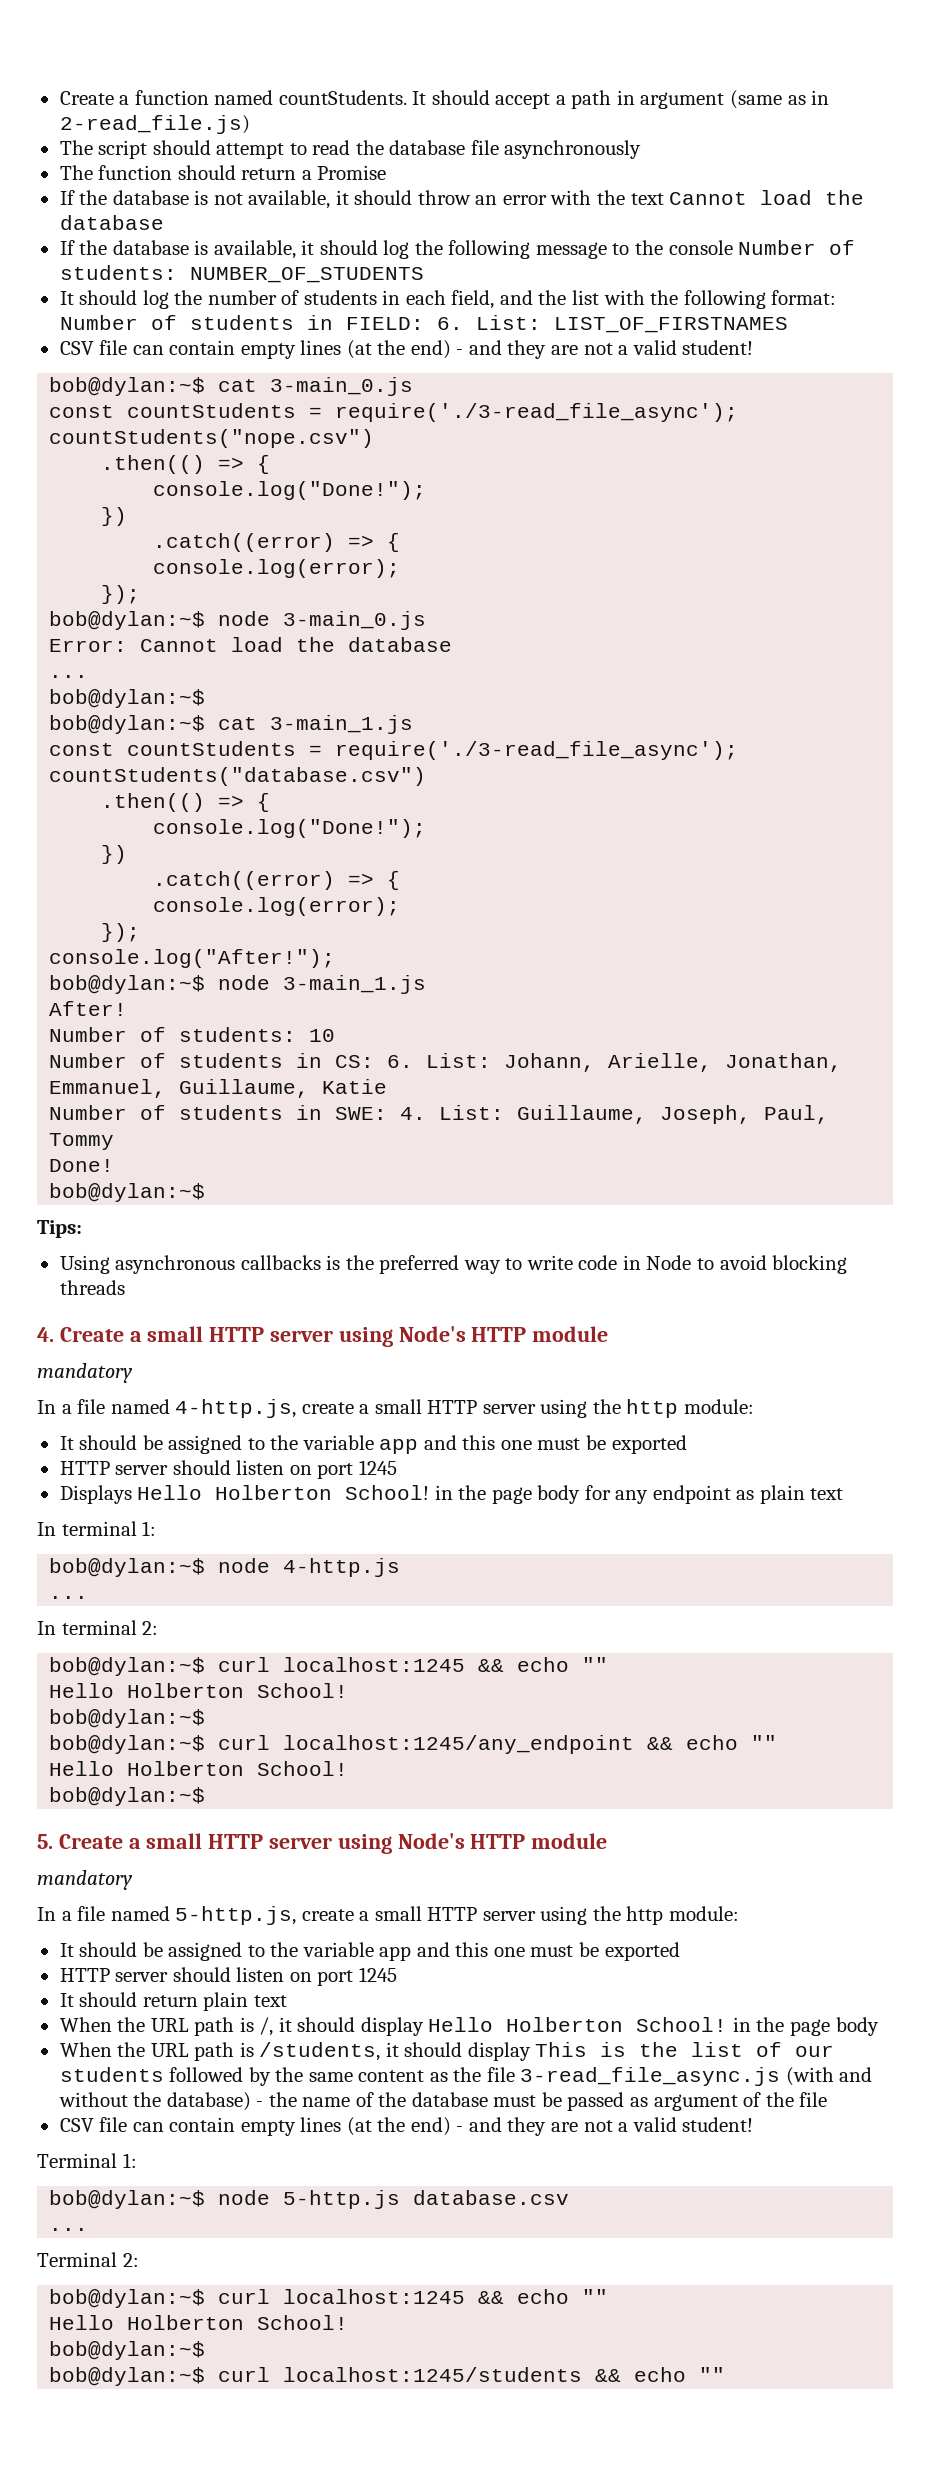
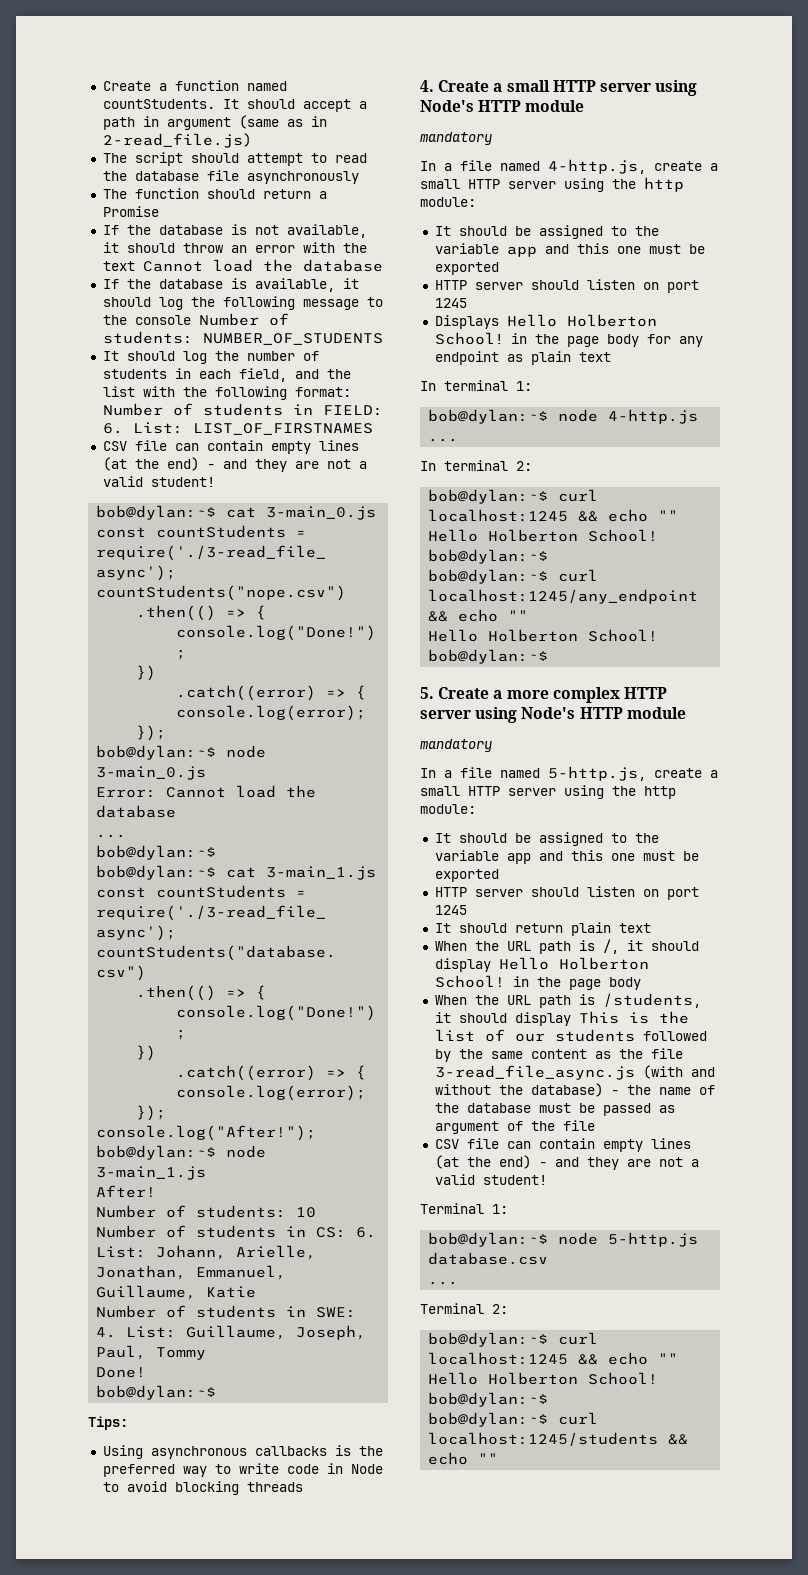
- 5. Create a small HTTP server using Node's HTTP module
+ 5. Create a more complex HTTP server using Node's HTTP module

